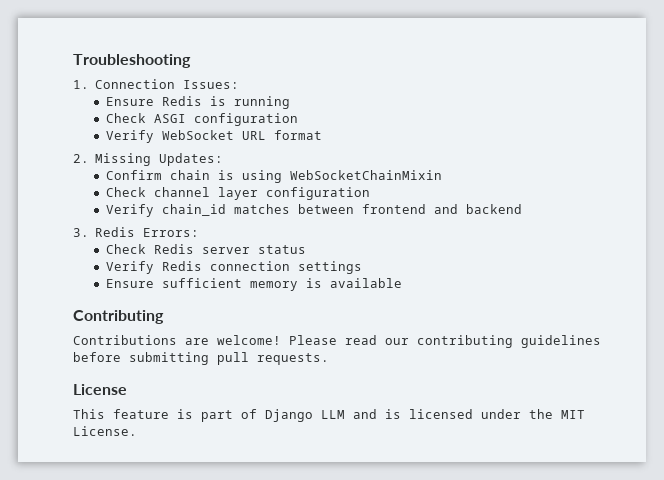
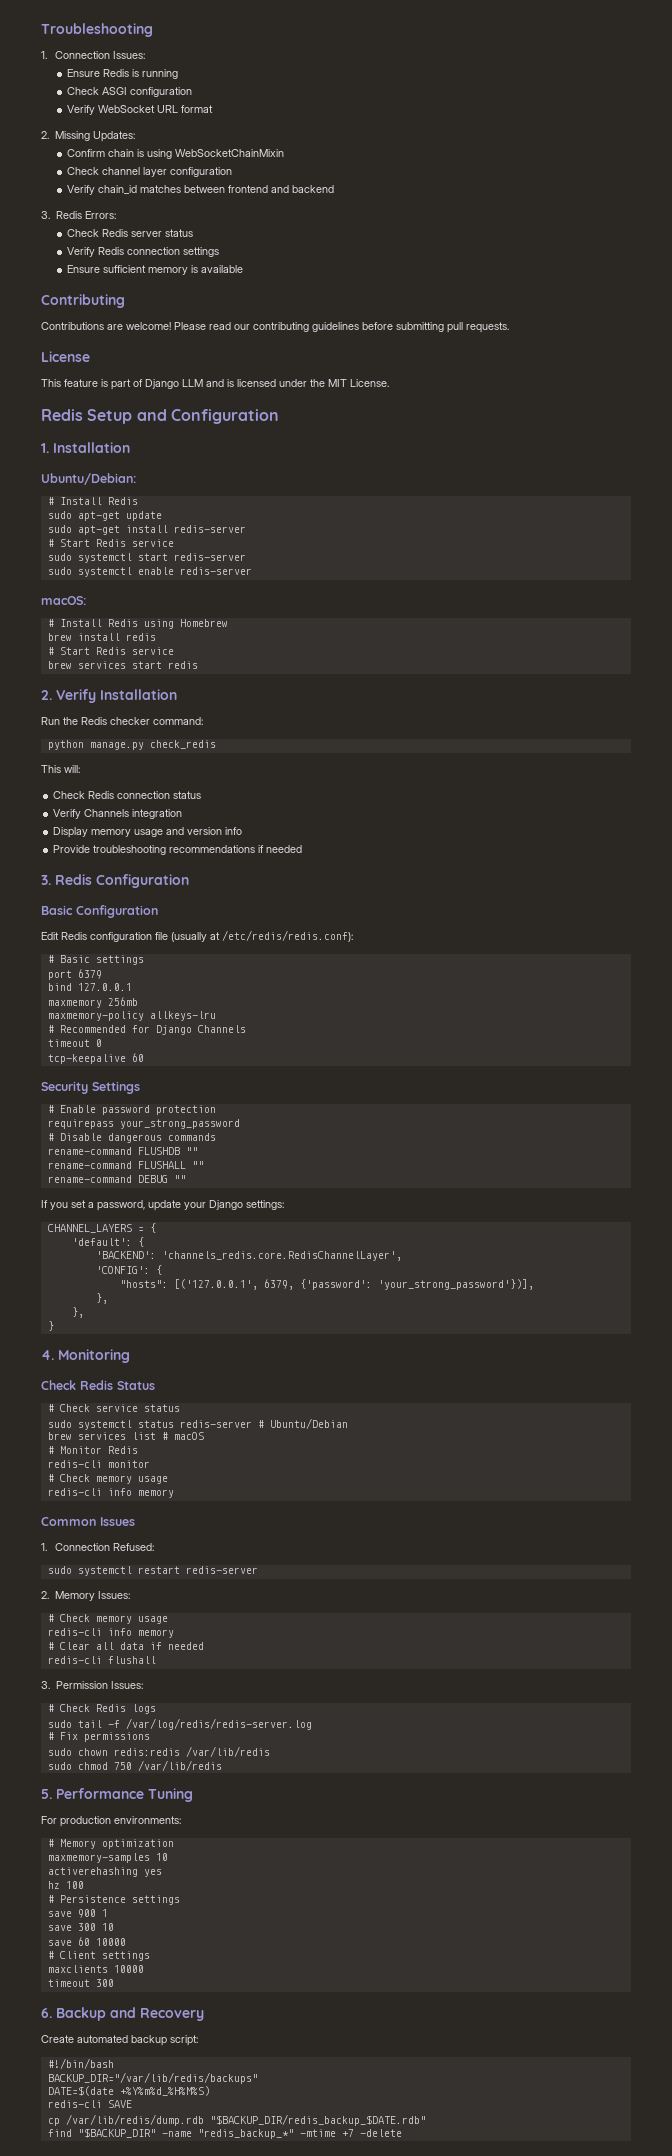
+ Redis Setup and Configuration
+ 1. Installation
+ Ubuntu/Debian:
+ # Install Redis
+ sudo apt-get update
+ sudo apt-get install redis-server
+ # Start Redis service
+ sudo systemctl start redis-server
+ sudo systemctl enable redis-server
+ macOS:
+ # Install Redis using Homebrew
+ brew install redis
+ # Start Redis service
+ brew services start redis
+ 2. Verify Installation
+ Run the Redis checker command:
+ python manage.py check_redis
+ This will:
+ Check Redis connection status
+ Verify Channels integration
+ Display memory usage and version info
+ Provide troubleshooting recommendations if needed
+ 3. Redis Configuration
+ Basic Configuration
+ Edit Redis configuration file (usually at /etc/redis/redis.conf):
+ # Basic settings
+ port 6379
+ bind 127.0.0.1
+ maxmemory 256mb
+ maxmemory-policy allkeys-lru
+ # Recommended for Django Channels
+ timeout 0
+ tcp-keepalive 60
+ Security Settings
+ # Enable password protection
+ requirepass your_strong_password
+ # Disable dangerous commands
+ rename-command FLUSHDB ""
+ rename-command FLUSHALL ""
+ rename-command DEBUG ""
+ If you set a password, update your Django settings:
+ CHANNEL_LAYERS = {
+ 'default': {
+ 'BACKEND': 'channels_redis.core.RedisChannelLayer',
+ 'CONFIG': {
+ "hosts": [('127.0.0.1', 6379, {'password': 'your_strong_password'})],
+ },
+ },
+ }
+ 4. Monitoring
+ Check Redis Status
+ # Check service status
+ sudo systemctl status redis-server # Ubuntu/Debian
+ brew services list # macOS
+ # Monitor Redis
+ redis-cli monitor
+ # Check memory usage
+ redis-cli info memory
+ Common Issues
+ 1. Connection Refused:
+ sudo systemctl restart redis-server
+ 2. Memory Issues:
+ # Check memory usage
+ redis-cli info memory
+ # Clear all data if needed
+ redis-cli flushall
+ 3. Permission Issues:
+ # Check Redis logs
+ sudo tail -f /var/log/redis/redis-server.log
+ # Fix permissions
+ sudo chown redis:redis /var/lib/redis
+ sudo chmod 750 /var/lib/redis
+ 5. Performance Tuning
+ For production environments:
+ # Memory optimization
+ maxmemory-samples 10
+ activerehashing yes
+ hz 100
+ # Persistence settings
+ save 900 1
+ save 300 10
+ save 60 10000
+ # Client settings
+ maxclients 10000
+ timeout 300
+ 6. Backup and Recovery
+ Create automated backup script:
+ #!/bin/bash
+ BACKUP_DIR="/var/lib/redis/backups"
+ DATE=$(date +%Y%m%d_%H%M%S)
+ redis-cli SAVE
+ cp /var/lib/redis/dump.rdb "$BACKUP_DIR/redis_backup_$DATE.rdb"
+ find "$BACKUP_DIR" -name "redis_backup_*" -mtime +7 -delete

